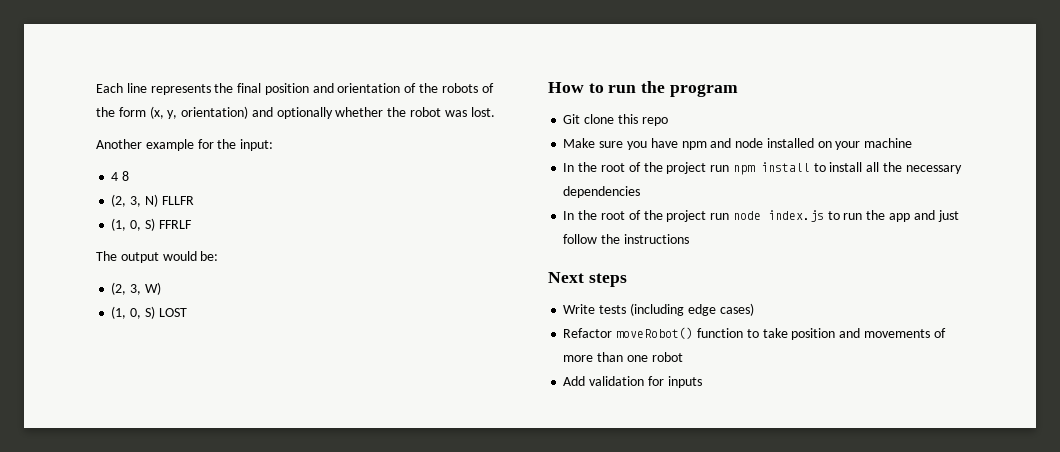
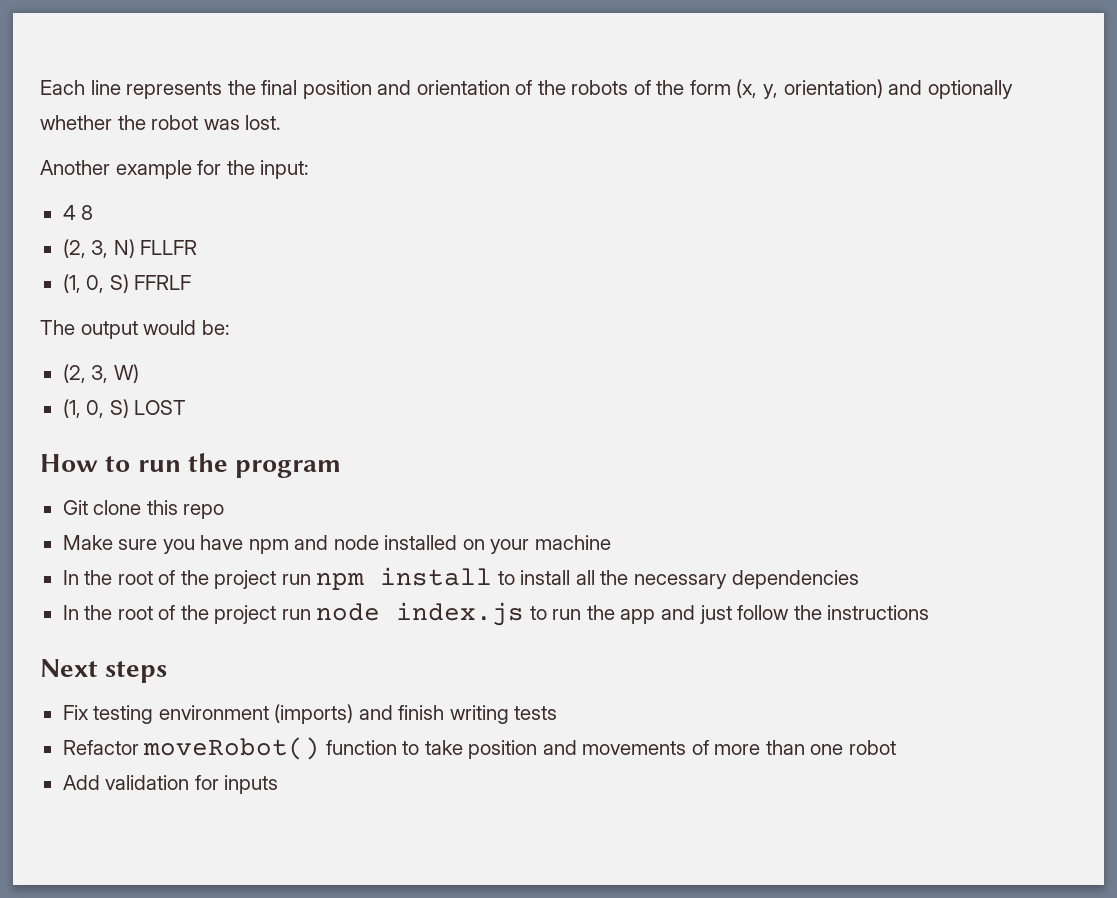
- Write tests (including edge cases)
+ Fix testing environment (imports) and finish writing tests

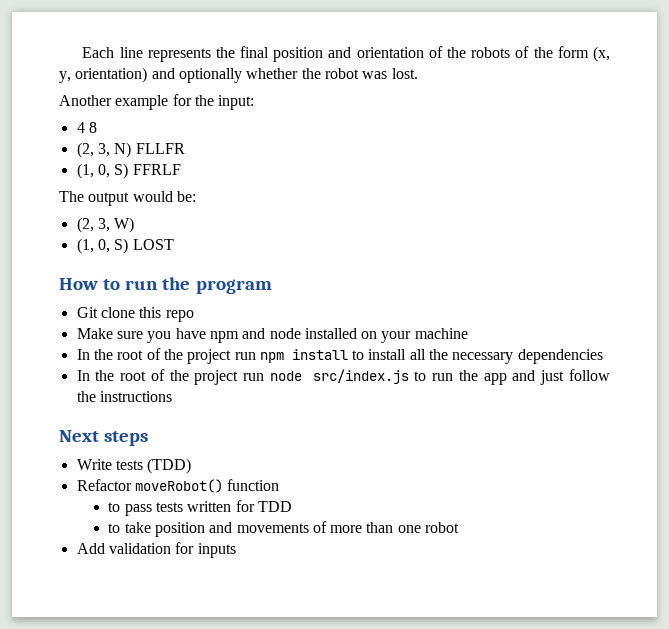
- In the root of the project run node index.js to run the app and just follow the instructions
+ In the root of the project run node src/index.js to run the app and just follow the instructions
- Fix testing environment (imports) and finish writing tests
+ Write tests (TDD)
- Refactor moveRobot() function to take position and movements of more than one robot
+ Refactor moveRobot() function
+ to pass tests written for TDD
+ to take position and movements of more than one robot

